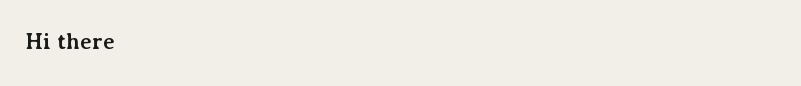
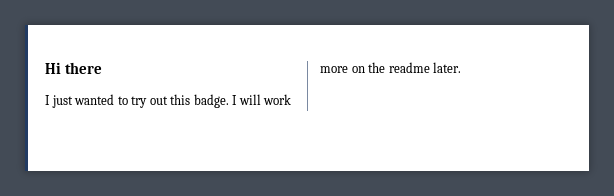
+ I just wanted to try out this badge. I will work more on the readme later.

